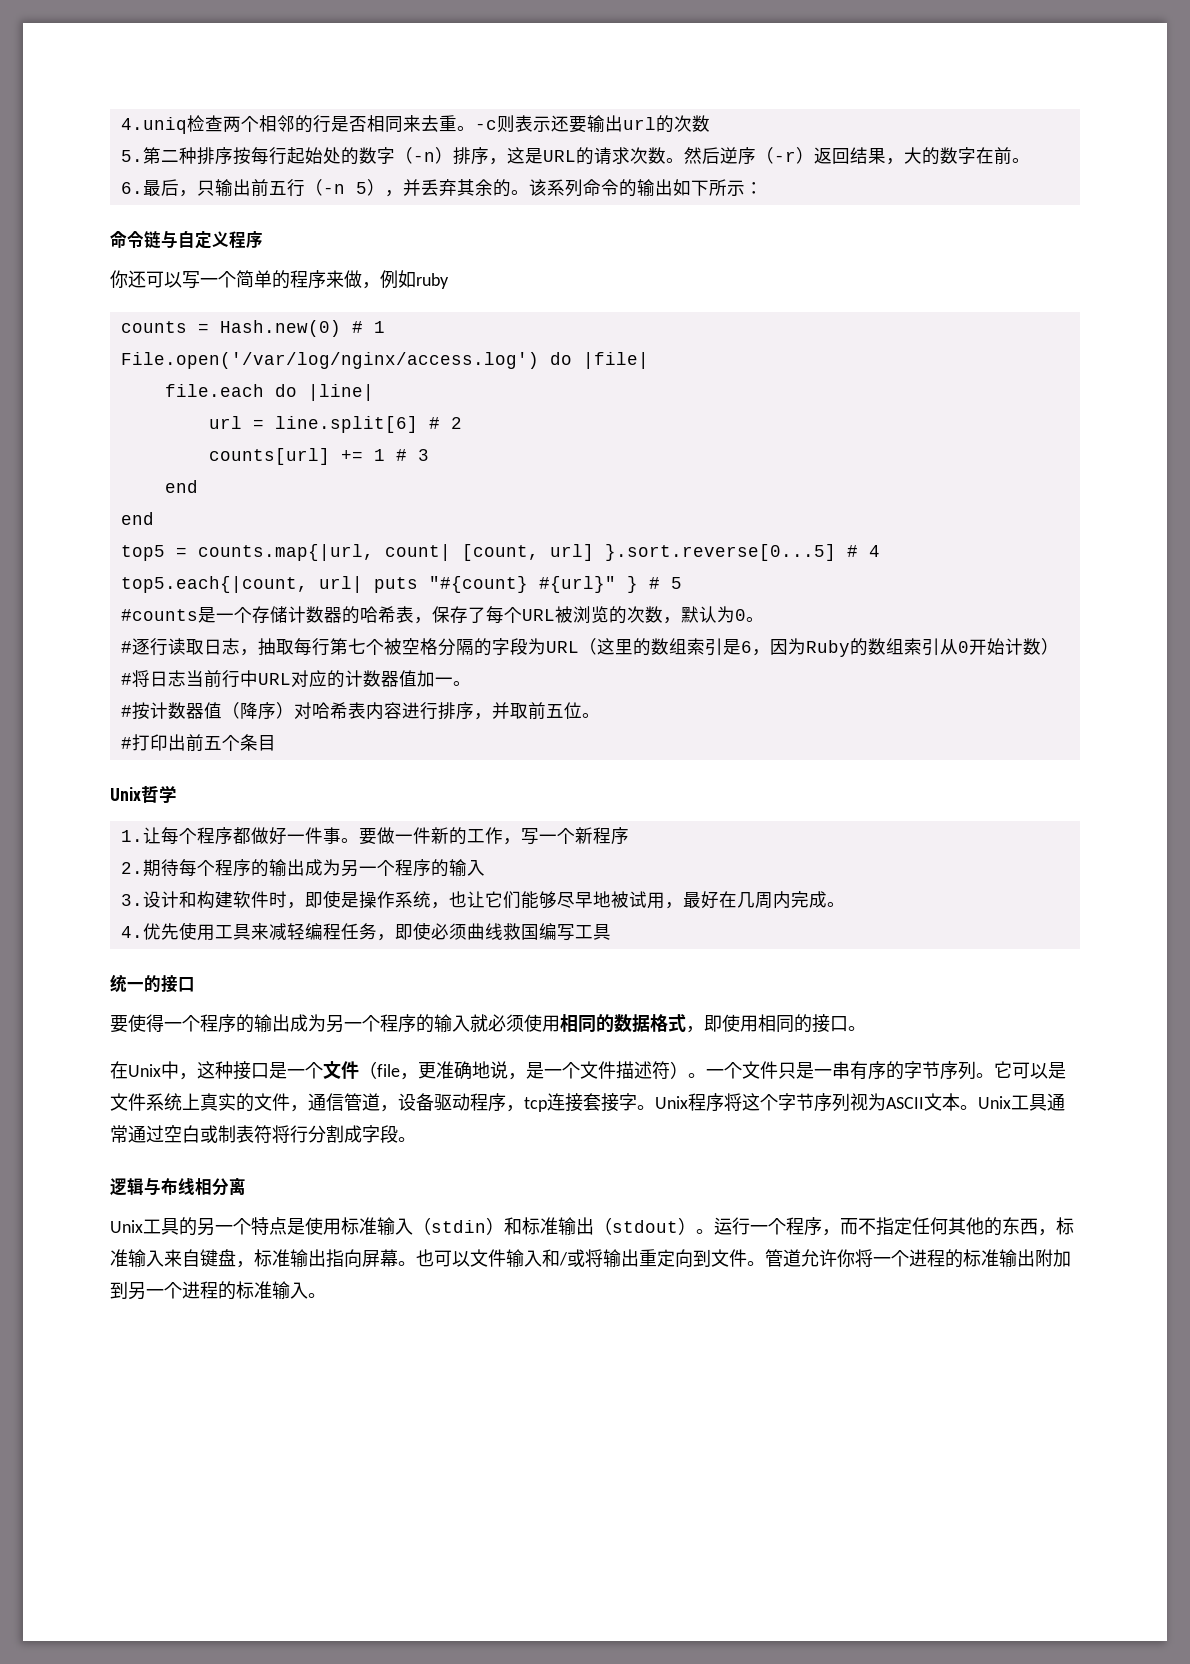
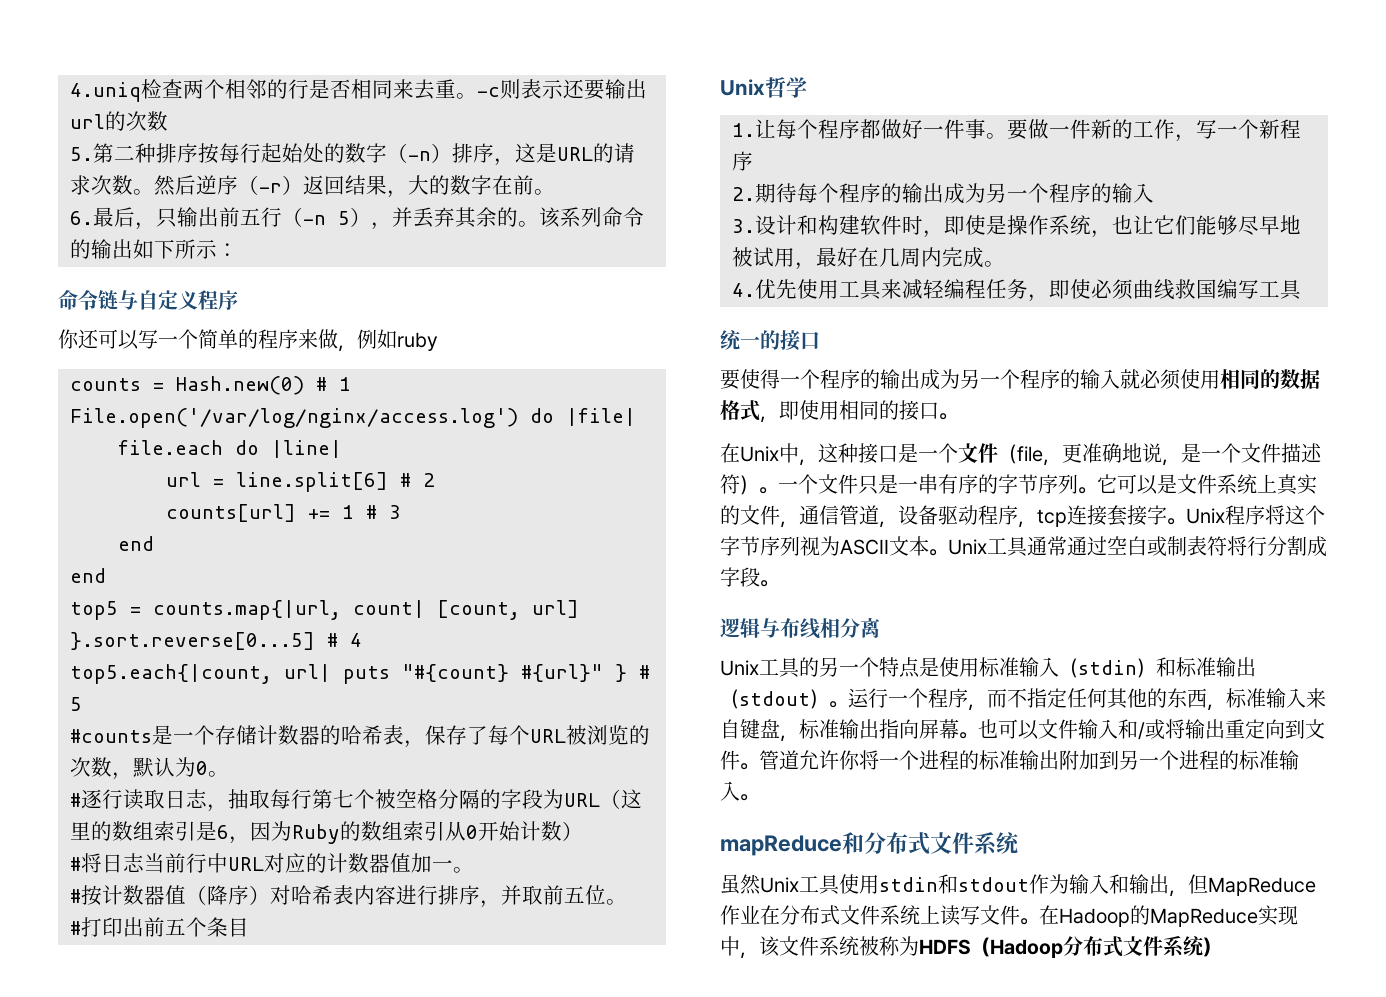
+ mapReduce和分布式文件系统
+ 虽然Unix工具使用stdin和stdout作为输入和输出，但MapReduce作业在分布式文件系统上读写文件。在Hadoop的MapReduce实现中，该文件系统被称为HDFS（Hadoop分布式文件系统）

